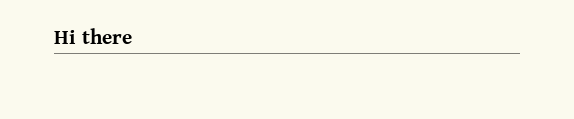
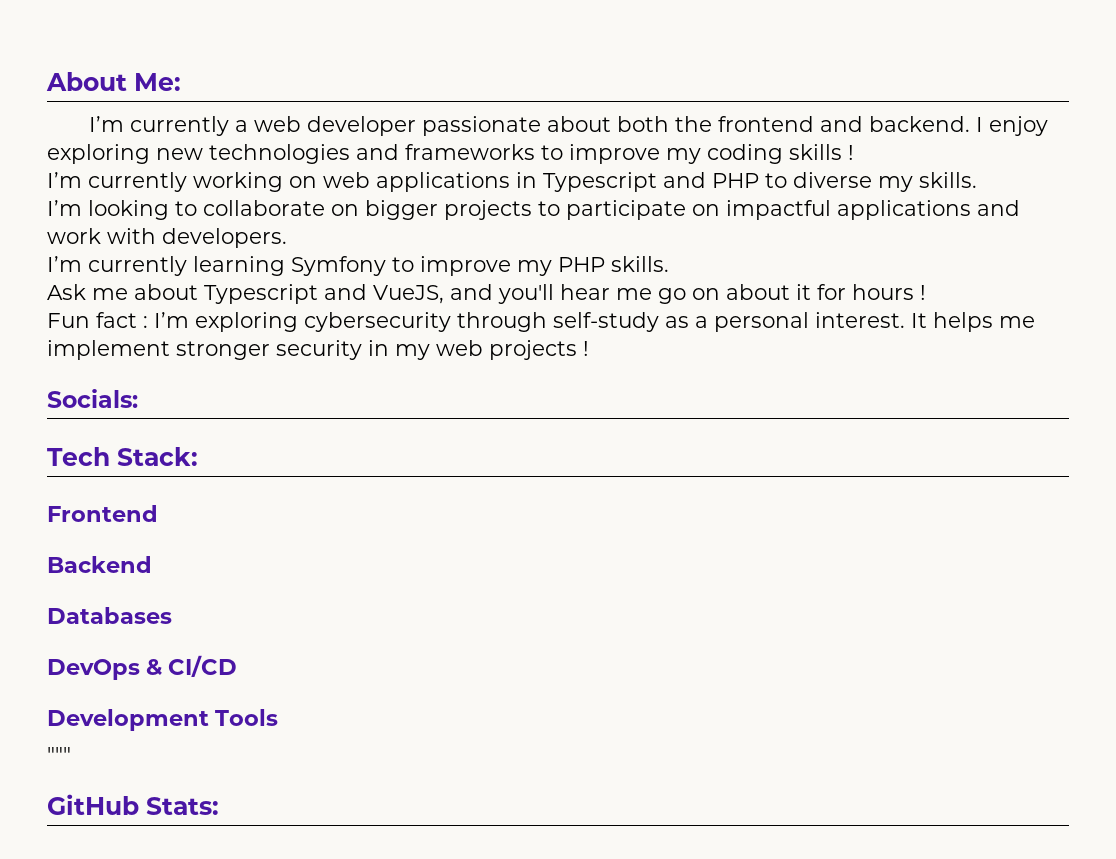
- Hi there
+ About Me:
+ I’m currently a web developer passionate about both the frontend and backend. I enjoy exploring new technologies and frameworks to improve my coding skills !
+ I’m currently working on web applications in Typescript and PHP to diverse my skills.
+ I’m looking to collaborate on bigger projects to participate on impactful applications and work with developers.
+ I’m currently learning Symfony to improve my PHP skills.
+ Ask me about Typescript and VueJS, and you'll hear me go on about it for hours !
+ Fun fact : I’m exploring cybersecurity through self-study as a personal interest. It helps me implement stronger security in my web projects !
+ Socials:
+ Tech Stack:
+ Frontend
+ Backend
+ Databases
+ DevOps & CI/CD
+ Development Tools
+ """
+ GitHub Stats:

